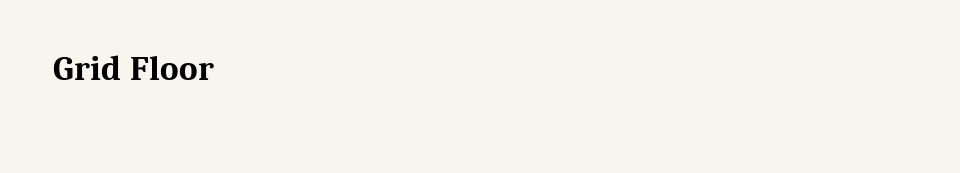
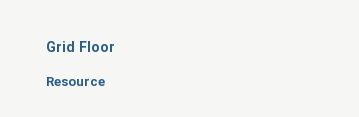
+ Resource

